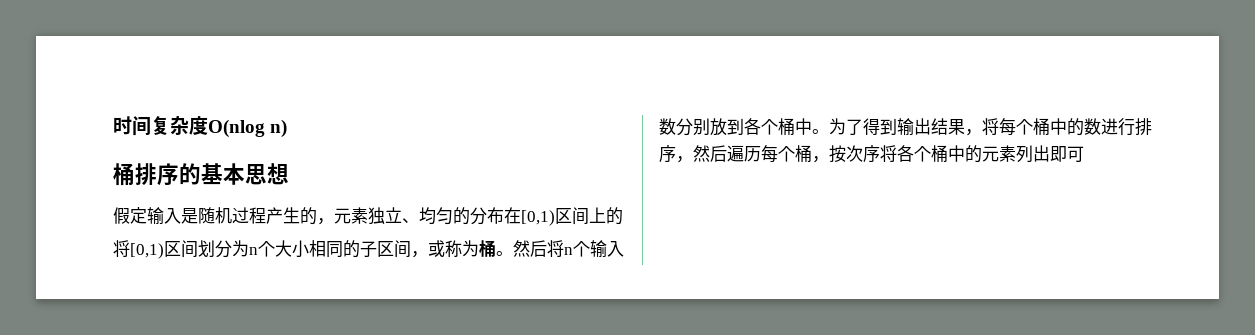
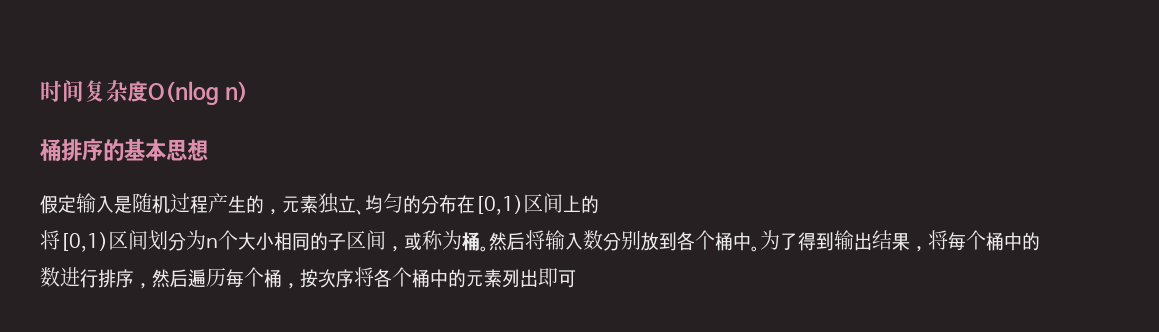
- 然后将n个输入数分别放到各个桶中。
+ 然后将输入数分别放到各个桶中。

